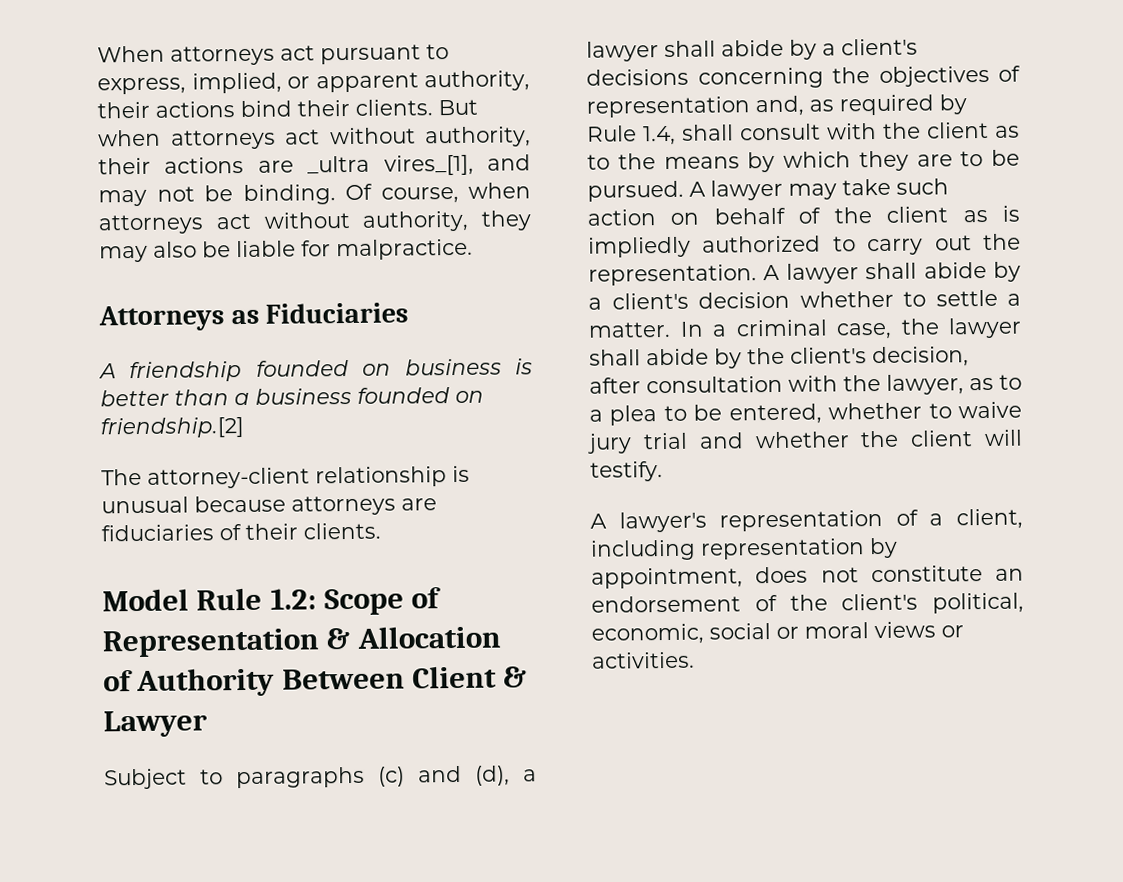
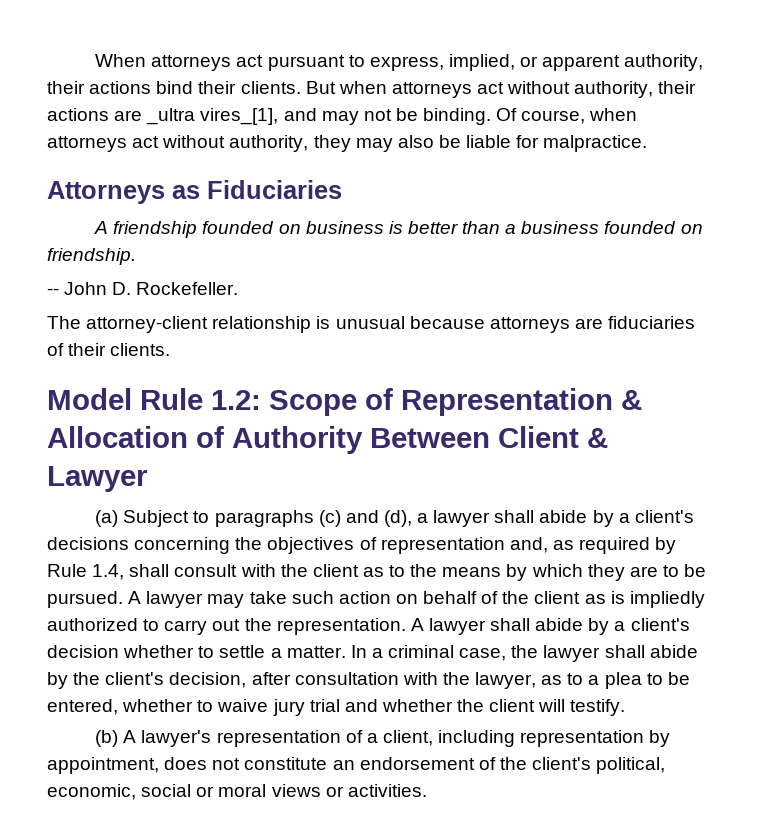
- A friendship founded on business is better than a business founded on friendship.[2]
+ A friendship founded on business is better than a business founded on friendship.
+ -- John D. Rockefeller.
- Subject to paragraphs (c) and (d), a lawyer shall abide by a client's decisions concerning the objectives of representation and, as required by Rule 1.4, shall consult with the client as to the means by which they are to be pursued.
+ (a) Subject to paragraphs (c) and (d), a lawyer shall abide by a client's decisions concerning the objectives of representation and, as required by Rule 1.4, shall consult with the client as to the means by which they are to be pursued.
- A lawyer's representation of a client, including representation by appointment, does not constitute an endorsement of the client's political, economic, social or moral views or activities.
+ (b) A lawyer's representation of a client, including representation by appointment, does not constitute an endorsement of the client's political, economic, social or moral views or activities.

